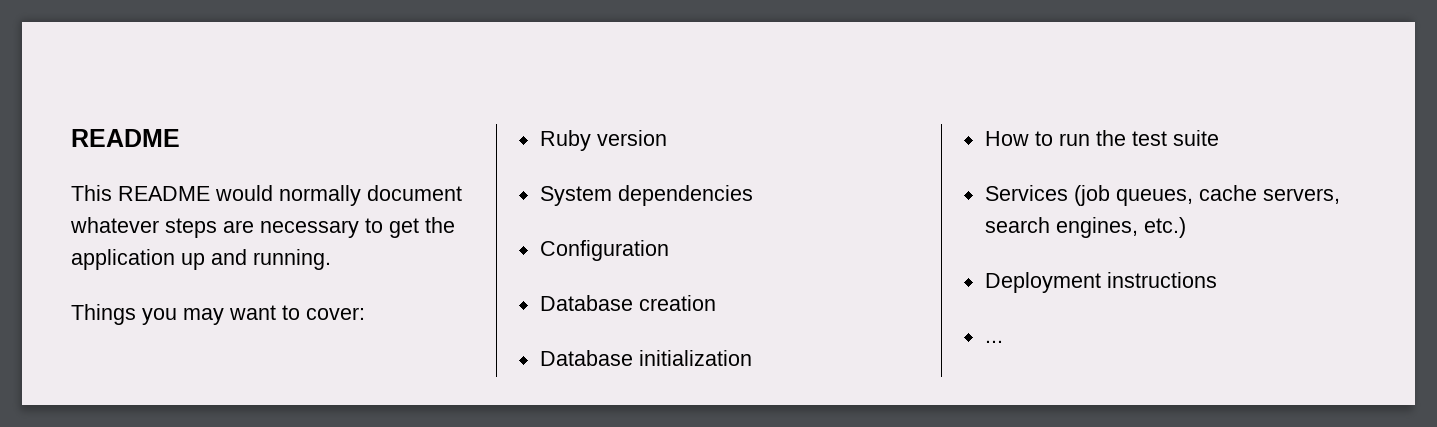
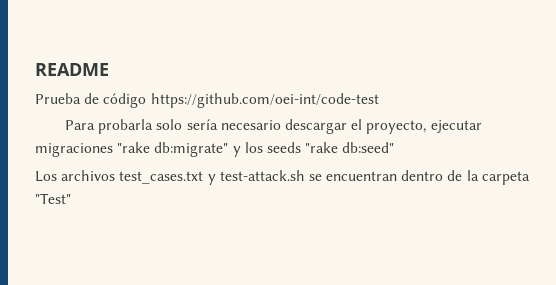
- This README would normally document whatever steps are necessary to get the application up and running.
- Things you may want to cover:
- Ruby version
- System dependencies
- Configuration
- Database creation
- Database initialization
- How to run the test suite
- Services (job queues, cache servers, search engines, etc.)
- Deployment instructions
- ...
+ Prueba de código https://github.com/oei-int/code-test
+ Para probarla solo sería necesario descargar el proyecto, ejecutar migraciones "rake db:migrate" y los seeds "rake db:seed"
+ Los archivos test_cases.txt y test-attack.sh se encuentran dentro de la carpeta "Test"

